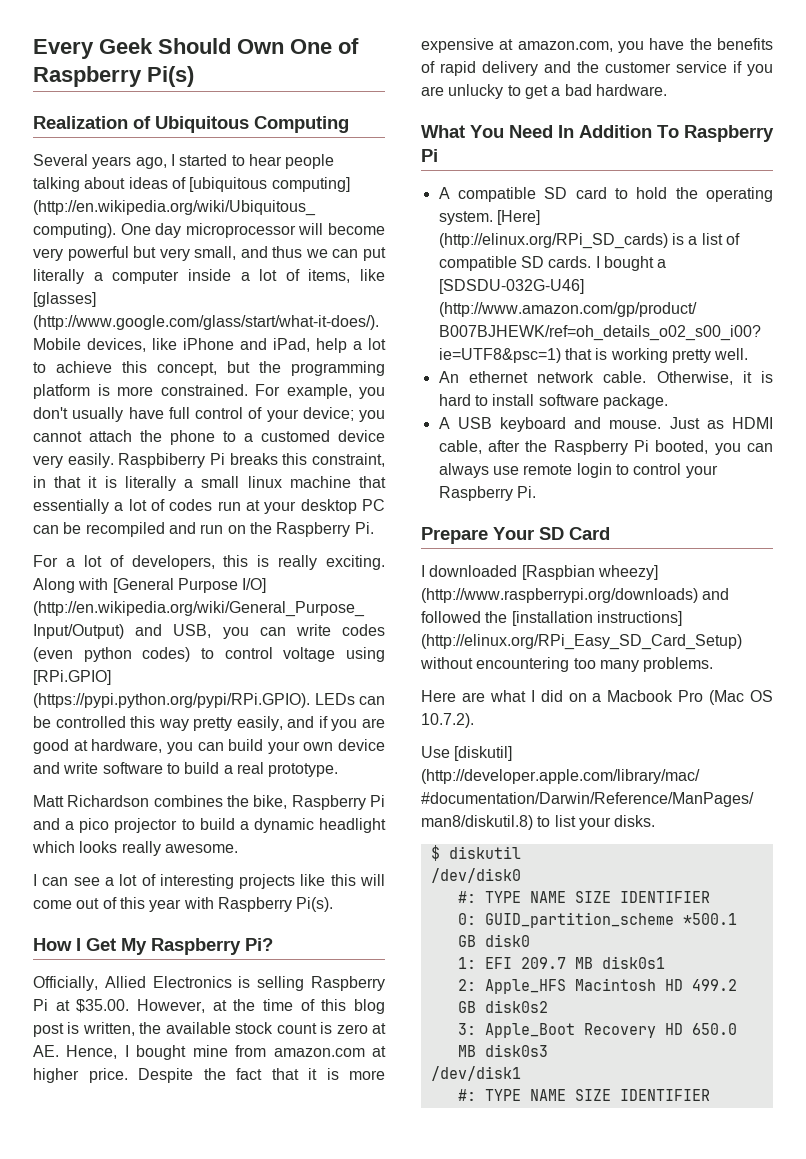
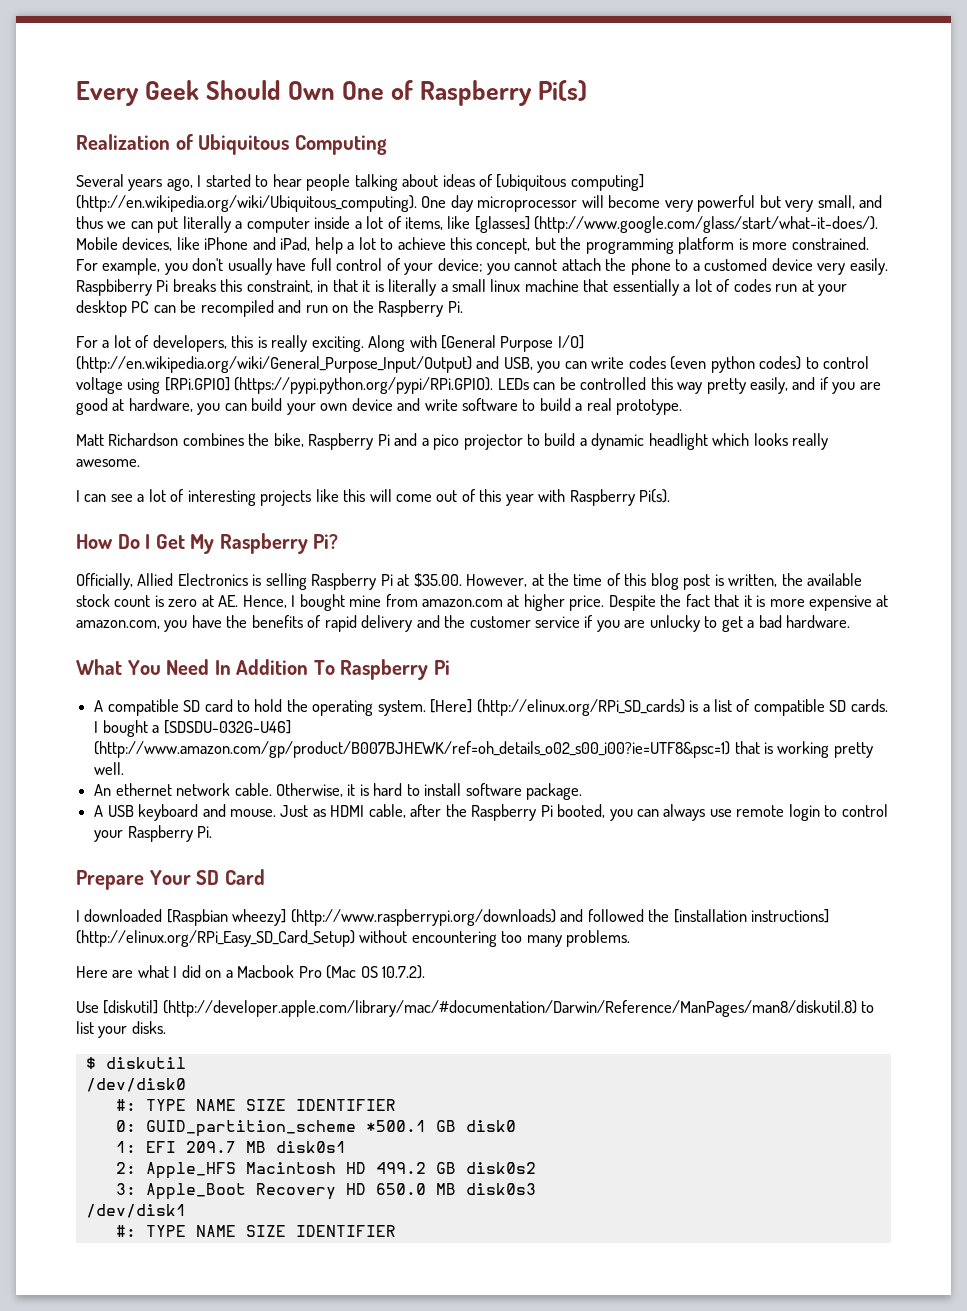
- How I Get My Raspberry Pi?
+ How Do I Get My Raspberry Pi?

